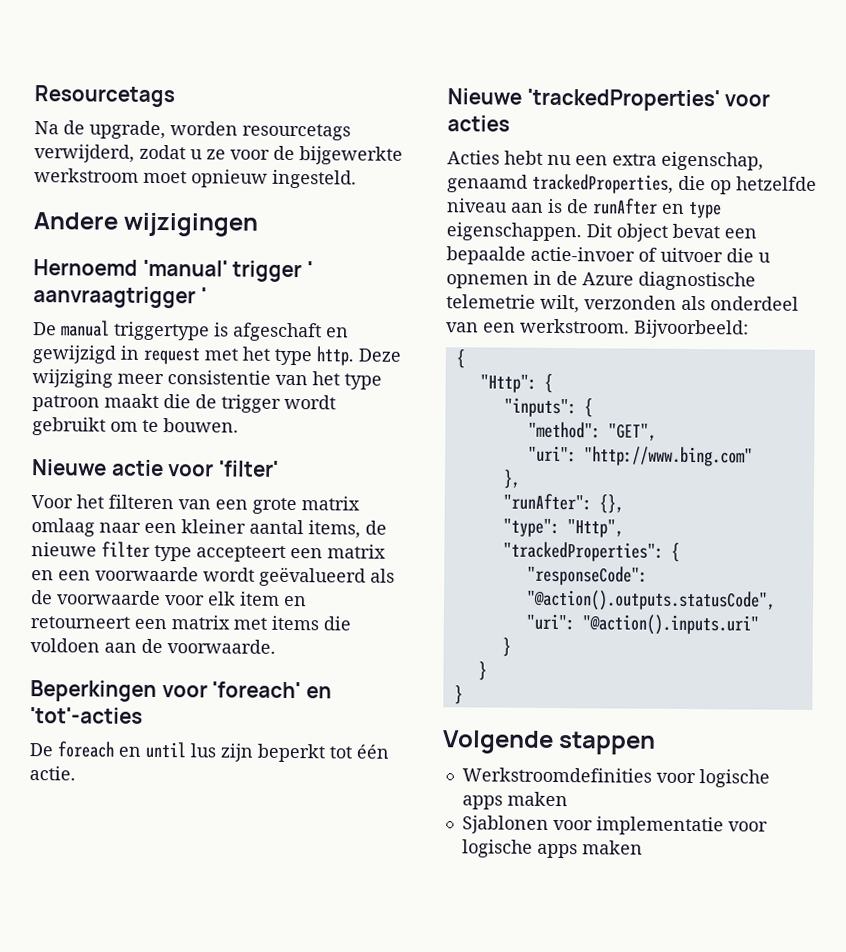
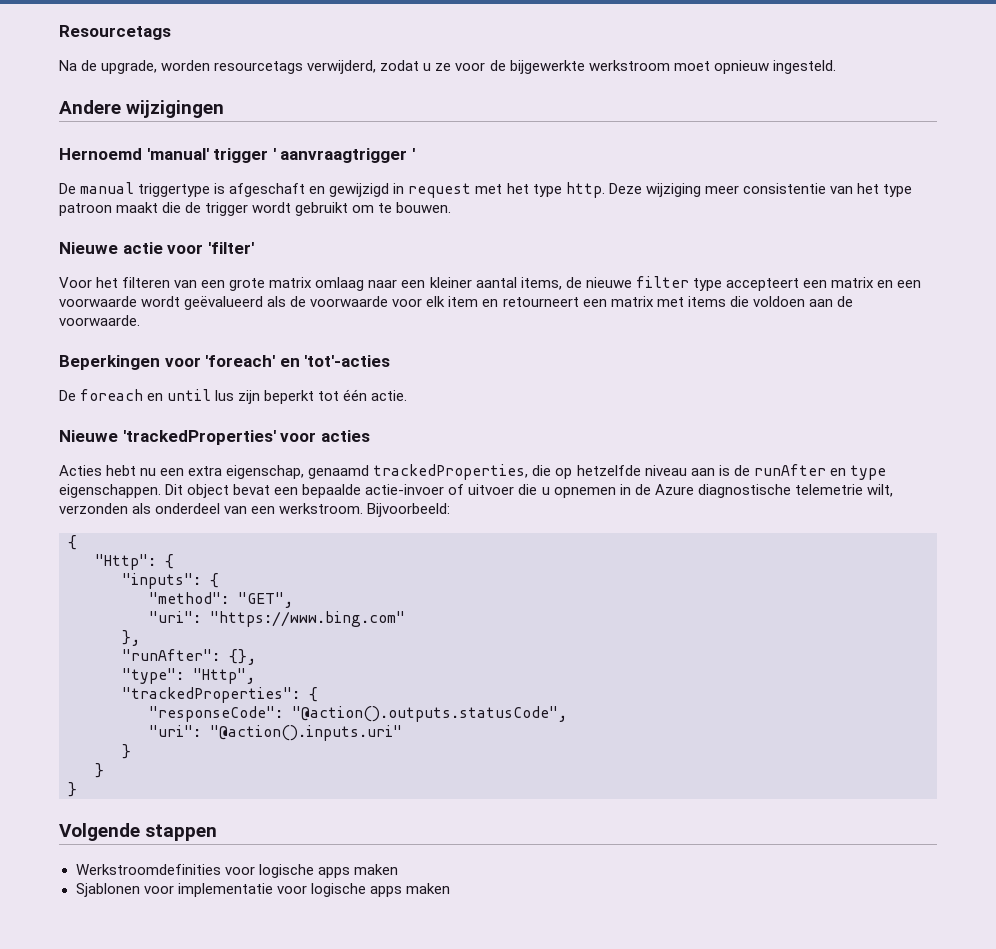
- "uri": "http://www.bing.com"
+ "uri": "https://www.bing.com"

